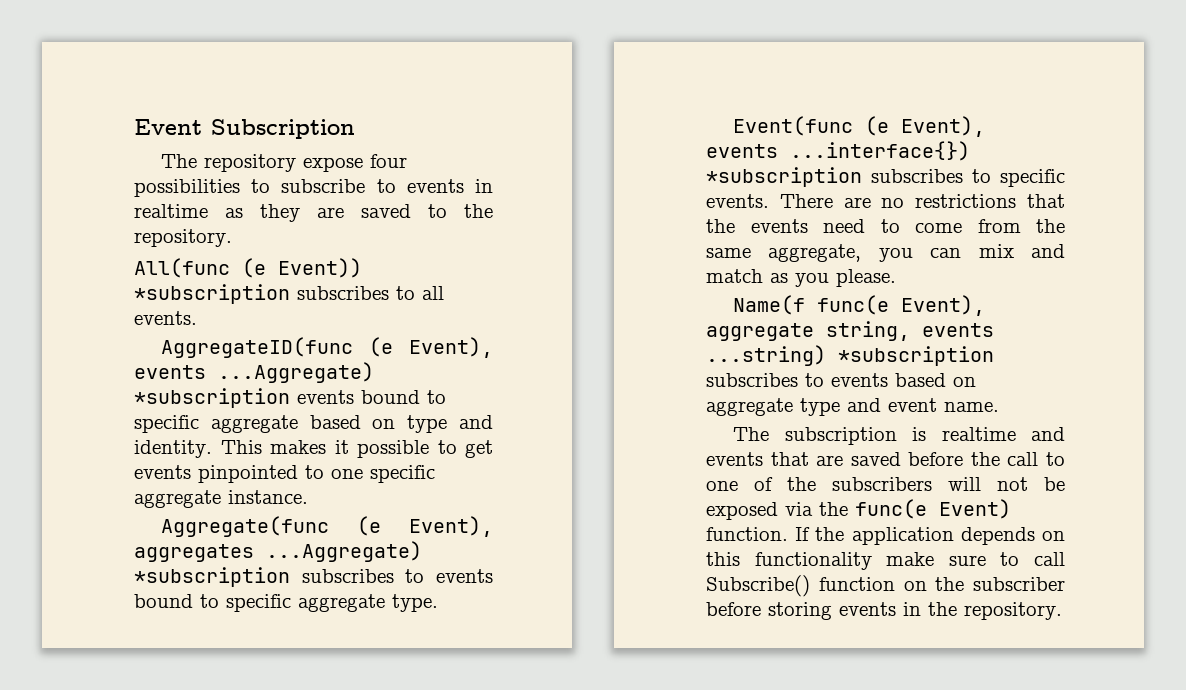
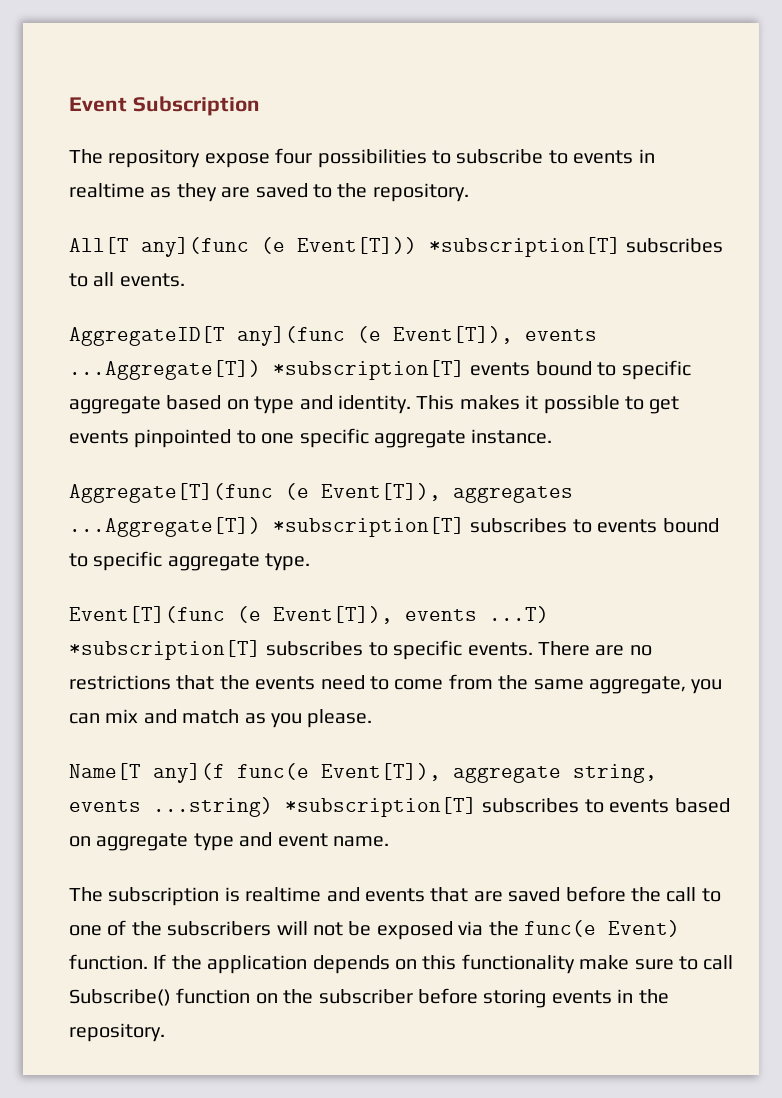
- All(func (e Event)) *subscription subscribes to all events.
+ All[T any](func (e Event[T])) *subscription[T] subscribes to all events.
- AggregateID(func (e Event), events ...Aggregate) *subscription events bound to specific aggregate based on type and identity.
+ AggregateID[T any](func (e Event[T]), events ...Aggregate[T]) *subscription[T] events bound to specific aggregate based on type and identity.
- Aggregate(func (e Event), aggregates ...Aggregate) *subscription subscribes to events bound to specific aggregate type.
+ Aggregate[T](func (e Event[T]), aggregates ...Aggregate[T]) *subscription[T] subscribes to events bound to specific aggregate type.
- Event(func (e Event), events ...interface{}) *subscription subscribes to specific events.
+ Event[T](func (e Event[T]), events ...T) *subscription[T] subscribes to specific events.
- Name(f func(e Event), aggregate string, events ...string) *subscription subscribes to events based on aggregate type and event name.
+ Name[T any](f func(e Event[T]), aggregate string, events ...string) *subscription[T] subscribes to events based on aggregate type and event name.

